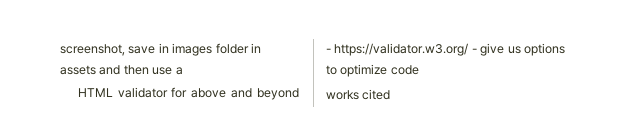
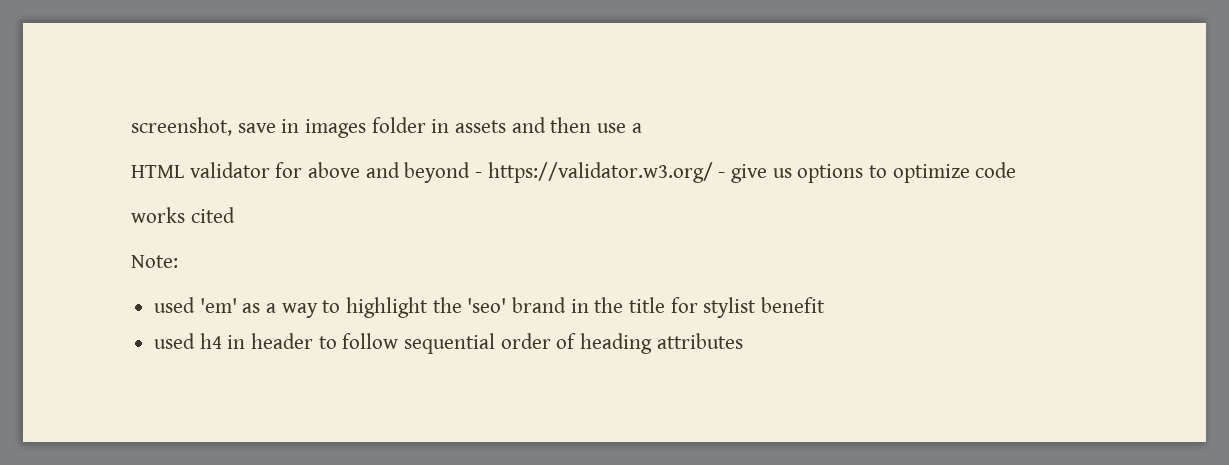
+ Note:
+ used 'em' as a way to highlight the 'seo' brand in the title for stylist benefit
+ used h4 in header to follow sequential order of heading attributes

